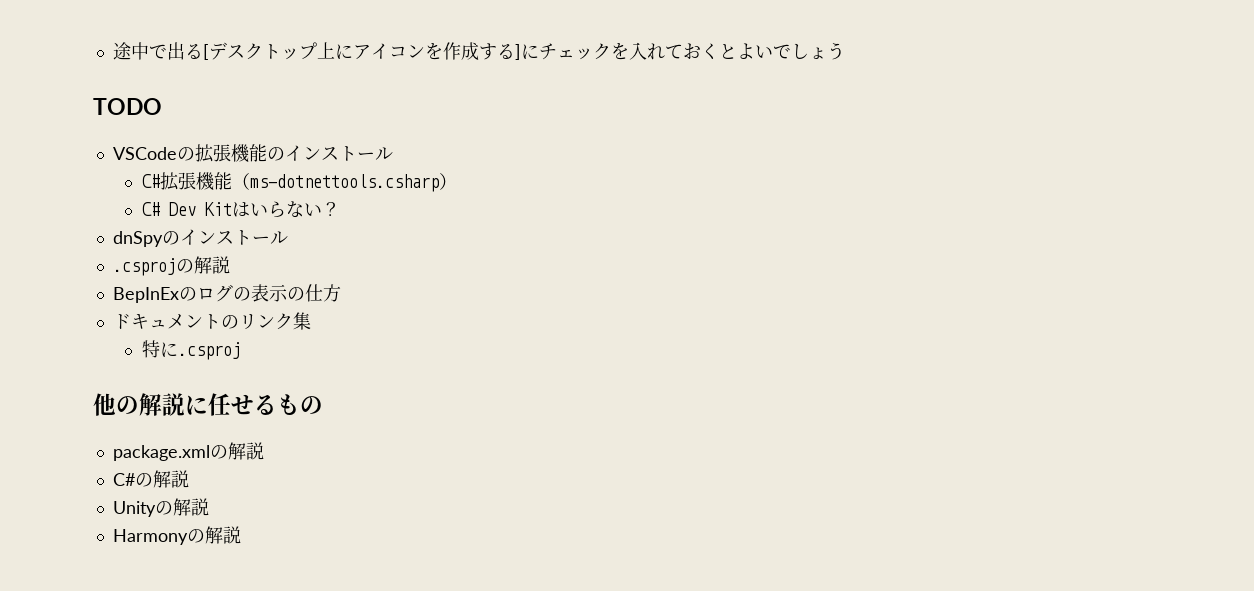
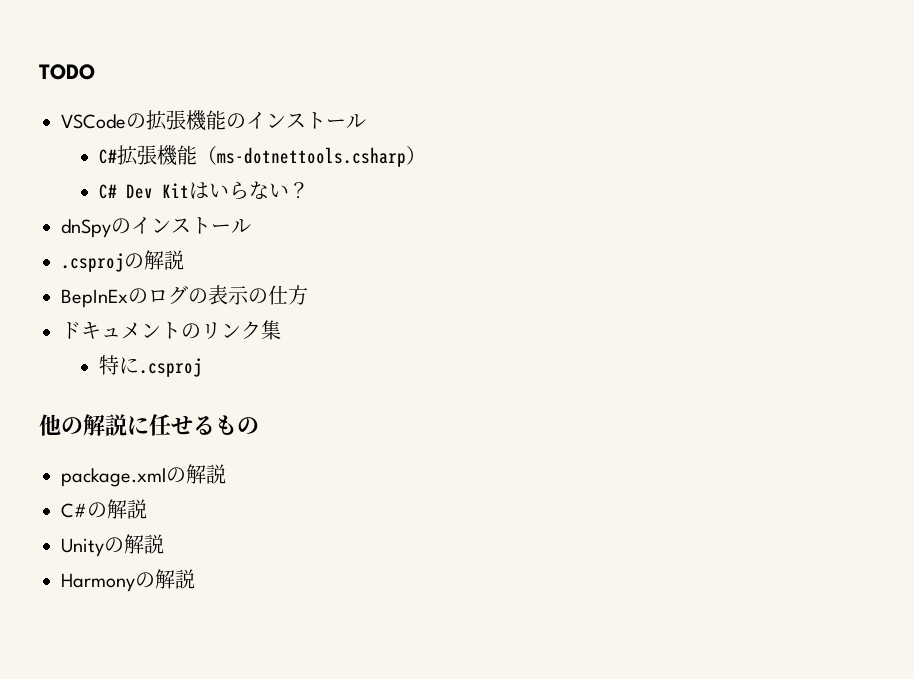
- 途中で出る[デスクトップ上にアイコンを作成する]にチェックを入れておくとよいでしょう

